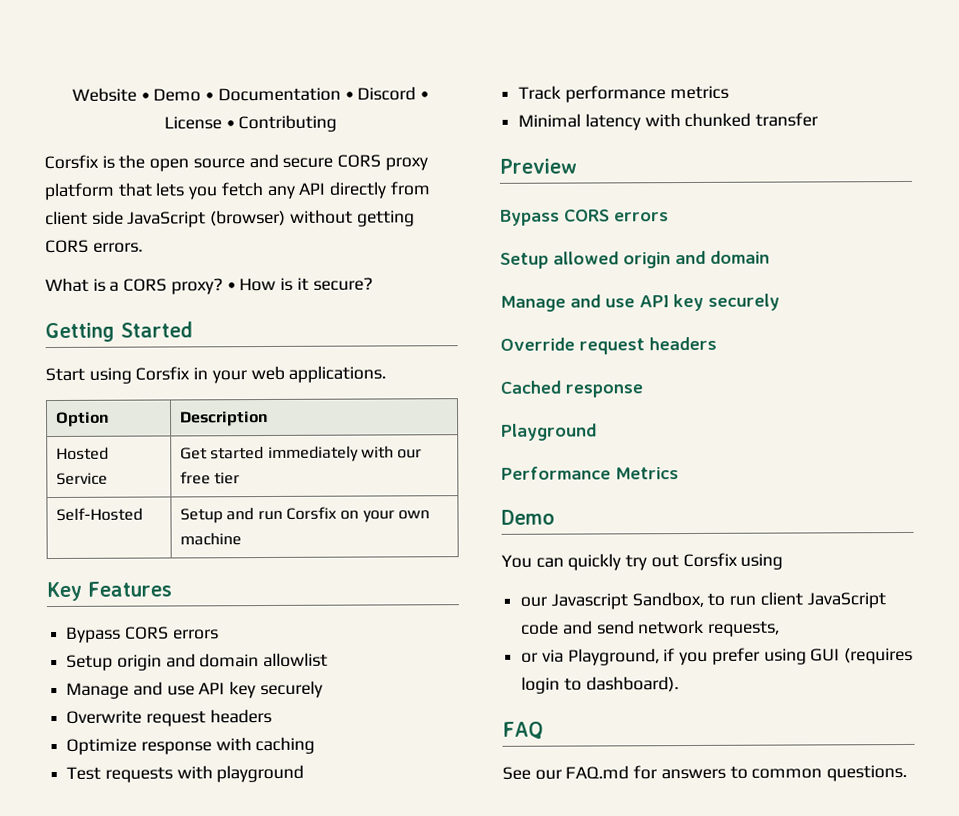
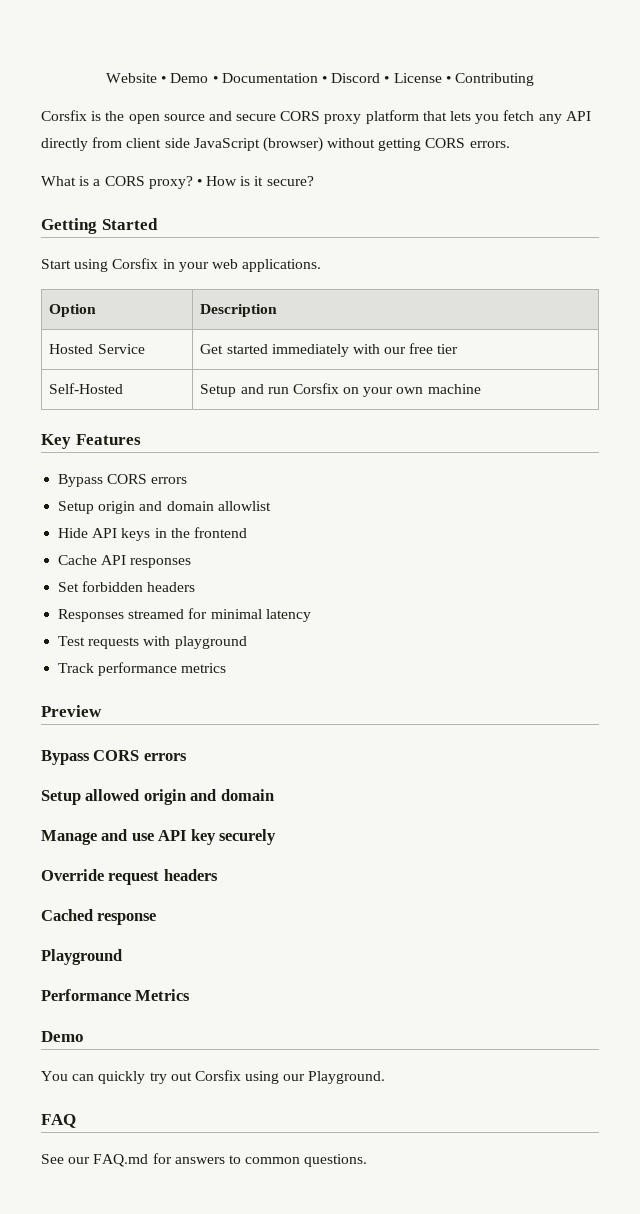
  Setup origin and domain allowlist
- Manage and use API key securely
- Overwrite request headers
- Optimize response with caching
+ Hide API keys in the frontend
+ Cache API responses
+ Set forbidden headers
+ Responses streamed for minimal latency
- Minimal latency with chunked transfer
- You can quickly try out Corsfix using
- our Javascript Sandbox, to run client JavaScript code and send network requests,
- or via Playground, if you prefer using GUI (requires login to dashboard).
+ You can quickly try out Corsfix using our Playground.

